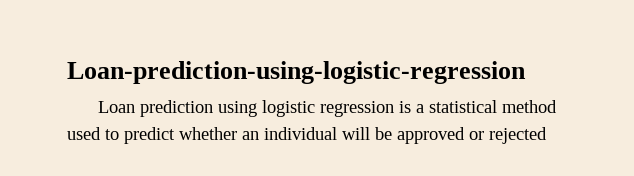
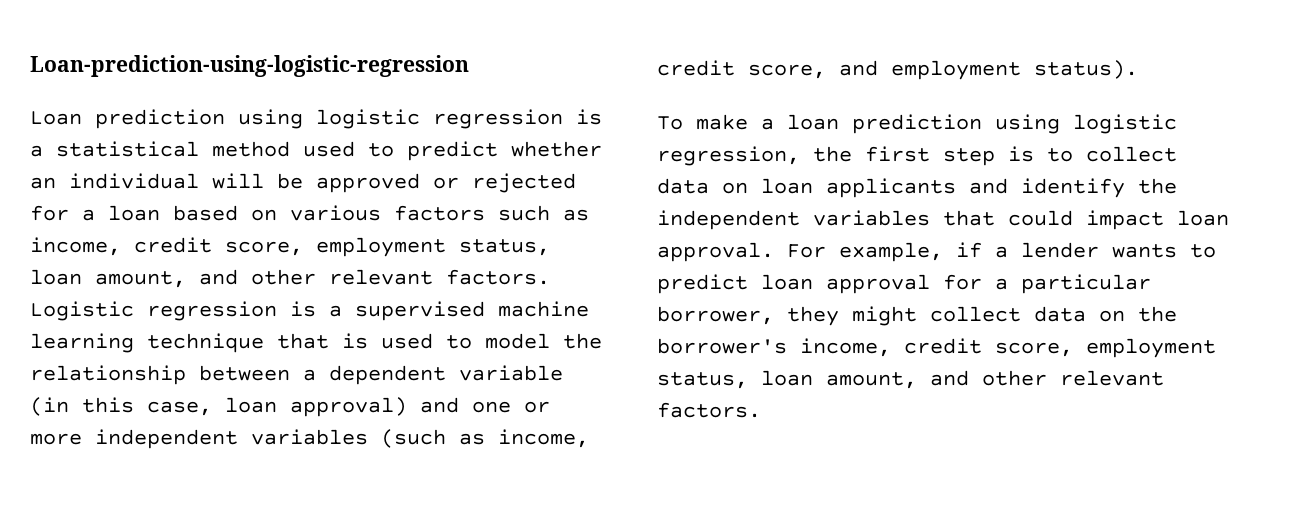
- Loan prediction using logistic regression is a statistical method used to predict whether an individual will be approved or rejected
+ Loan prediction using logistic regression is a statistical method used to predict whether an individual will be approved or rejected for a loan based on various factors such as income, credit score, employment status, loan amount, and other relevant factors. Logistic regression is a supervised machine learning technique that is used to model the relationship between a dependent variable (in this case, loan approval) and one or more independent variables (such as income, credit score, and employment status).
+ To make a loan prediction using logistic regression, the first step is to collect data on loan applicants and identify the independent variables that could impact loan approval. For example, if a lender wants to predict loan approval for a particular borrower, they might collect data on the borrower's income, credit score, employment status, loan amount, and other relevant factors.

